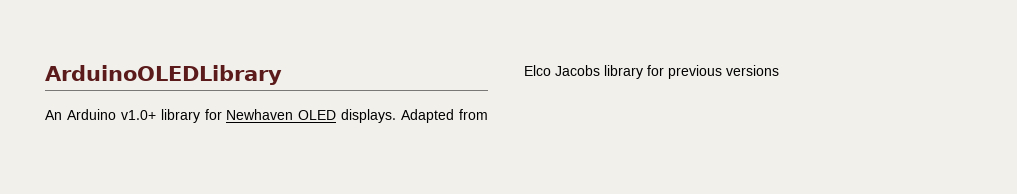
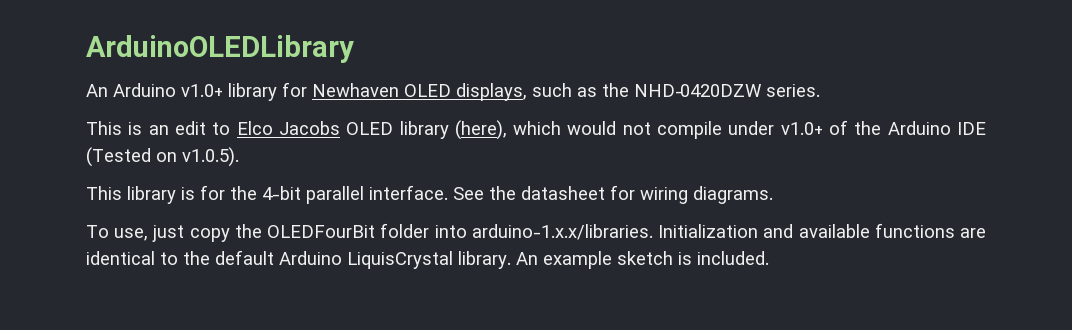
- An Arduino v1.0+ library for Newhaven OLED displays. Adapted from Elco Jacobs library for previous versions
+ An Arduino v1.0+ library for Newhaven OLED displays, such as the NHD‐0420DZW series.
+ This is an edit to Elco Jacobs OLED library (here), which would not compile under v1.0+ of the Arduino IDE (Tested on v1.0.5).
+ This library is for the 4-bit parallel interface. See the datasheet for wiring diagrams.
+ To use, just copy the OLEDFourBit folder into arduino-1.x.x/libraries. Initialization and available functions are identical to the default Arduino LiquisCrystal library. An example sketch is included.

